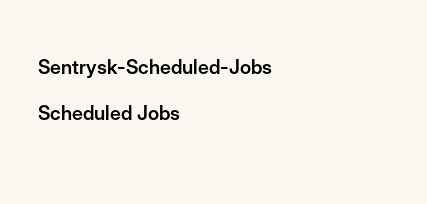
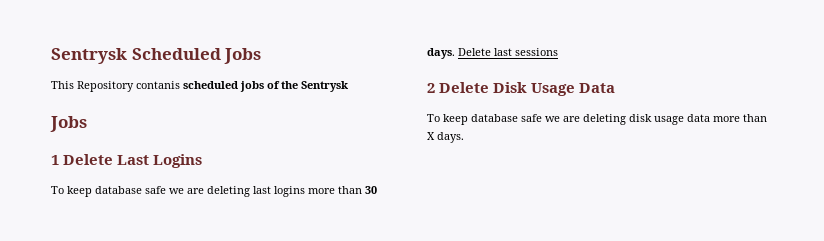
- Sentrysk-Scheduled-Jobs
- Scheduled Jobs
+ Sentrysk Scheduled Jobs
+ This Repository contanis scheduled jobs of the Sentrysk
+ Jobs
+ 1 Delete Last Logins
+ To keep database safe we are deleting last logins more than 30 days. Delete last sessions
+ 2 Delete Disk Usage Data
+ To keep database safe we are deleting disk usage data more than X days.

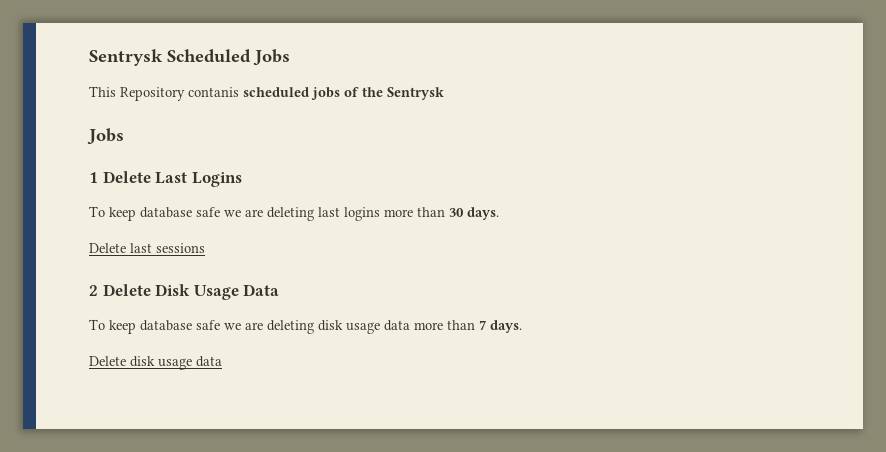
- To keep database safe we are deleting last logins more than 30 days. Delete last sessions
+ To keep database safe we are deleting last logins more than 30 days.
+ Delete last sessions
- To keep database safe we are deleting disk usage data more than X days.
+ To keep database safe we are deleting disk usage data more than 7 days.
+ Delete disk usage data

